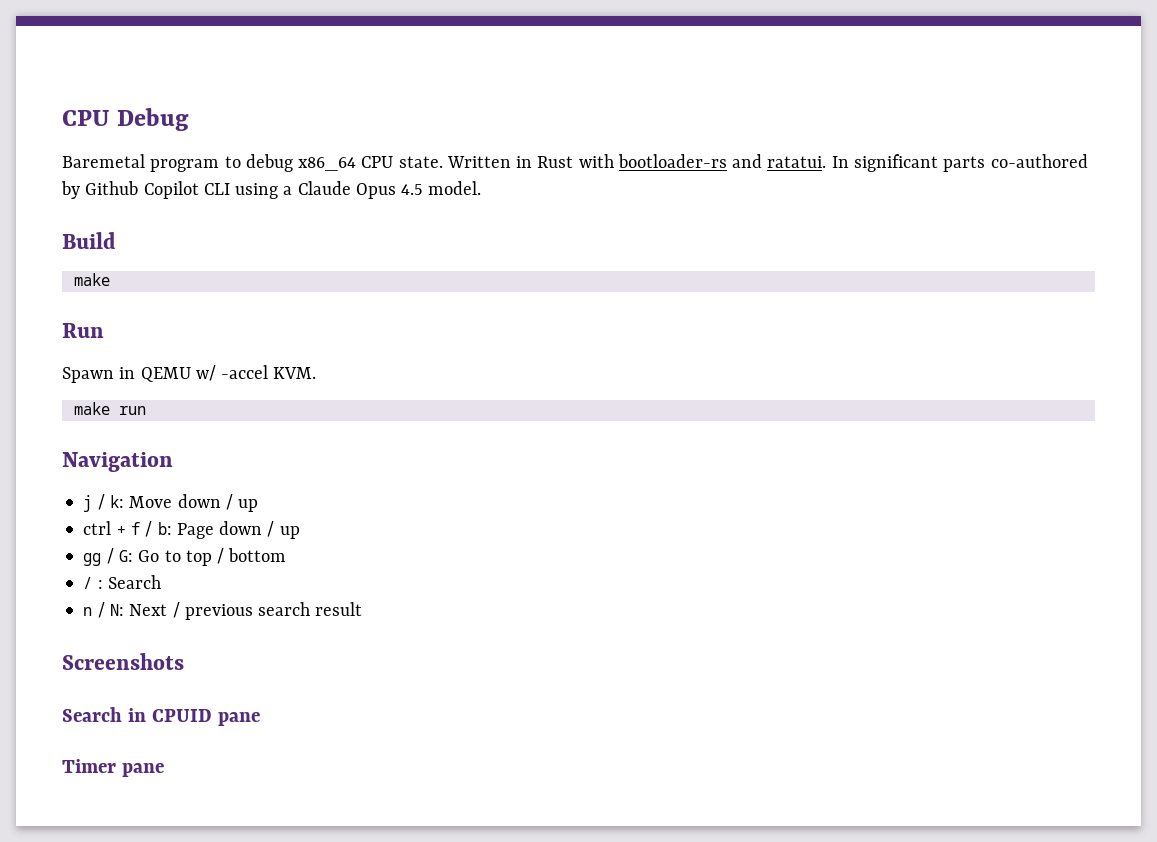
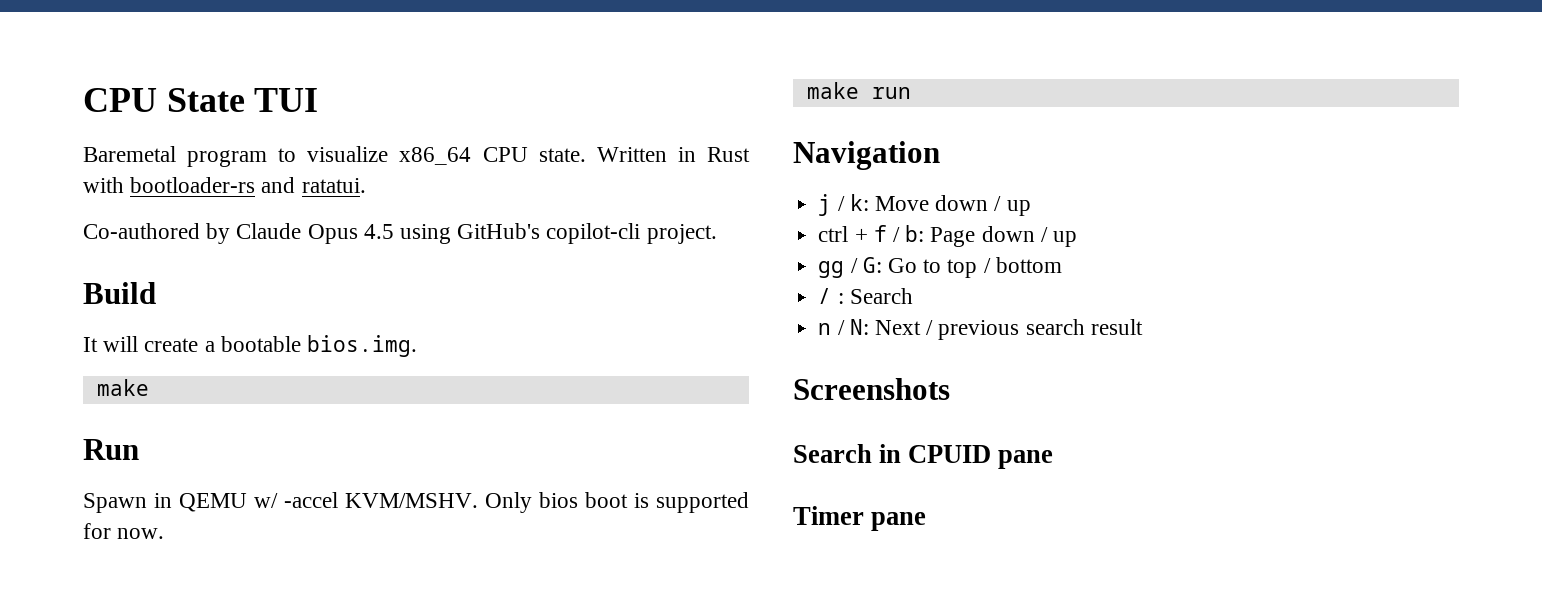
- CPU Debug
+ CPU State TUI
- Baremetal program to debug x86_64 CPU state.
+ Baremetal program to visualize x86_64 CPU state.
- Written in Rust with bootloader-rs and ratatui. In significant parts co-authored by Github Copilot CLI using a Claude Opus 4.5 model.
+ Written in Rust with bootloader-rs and ratatui.
+ Co-authored by Claude Opus 4.5 using GitHub's copilot-cli project.
  Build
+ It will create a bootable bios.img.
- Spawn in QEMU w/ -accel KVM.
+ Spawn in QEMU w/ -accel KVM/MSHV. Only bios boot is supported for now.

